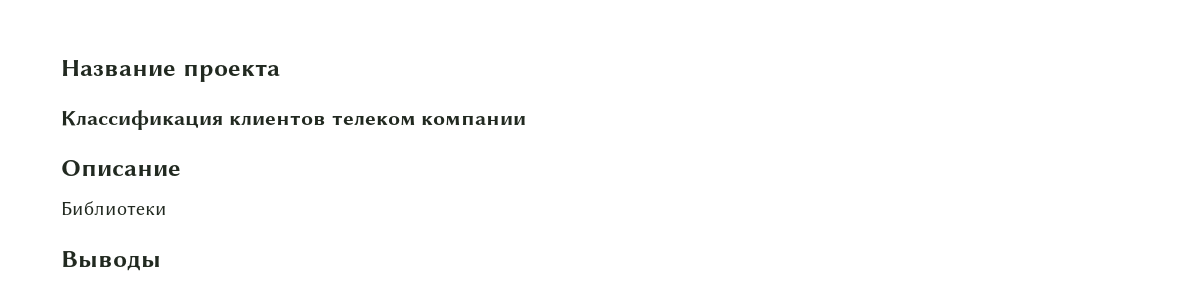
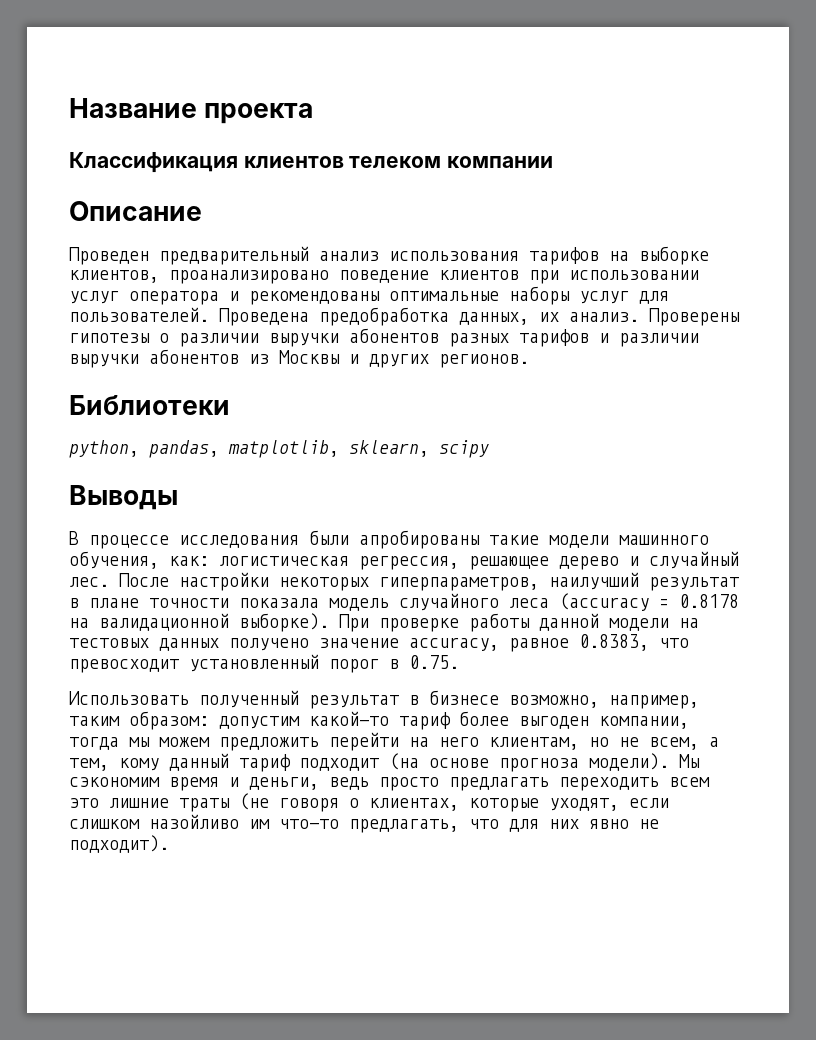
+ Проведен предварительный анализ использования тарифов на выборке клиентов, проанализировано поведение клиентов при использовании услуг оператора и рекомендованы оптимальные наборы услуг для пользователей. Проведена предобработка данных, их анализ. Проверены гипотезы о различии выручки абонентов разных тарифов и различии выручки абонентов из Москвы и других регионов.
  Библиотеки
+ python, pandas, matplotlib, sklearn, scipy
  Выводы
+ В процессе исследования были апробированы такие модели машинного обучения, как: логистическая регрессия, решающее дерево и случайный лес. После настройки некоторых гиперпараметров, наилучший результат в плане точности показала модель случайного леса (accuracy = 0.8178 на валидационной выборке). При проверке работы данной модели на тестовых данных получено значение accuracy, равное 0.8383, что превосходит установленный порог в 0.75.
+ Использовать полученный результат в бизнесе возможно, например, таким образом: допустим какой-то тариф более выгоден компании, тогда мы можем предложить перейти на него клиентам, но не всем, а тем, кому данный тариф подходит (на основе прогноза модели). Мы сэкономим время и деньги, ведь просто предлагать переходить всем это лишние траты (не говоря о клиентах, которые уходят, если слишком назойливо им что-то предлагать, что для них явно не подходит).

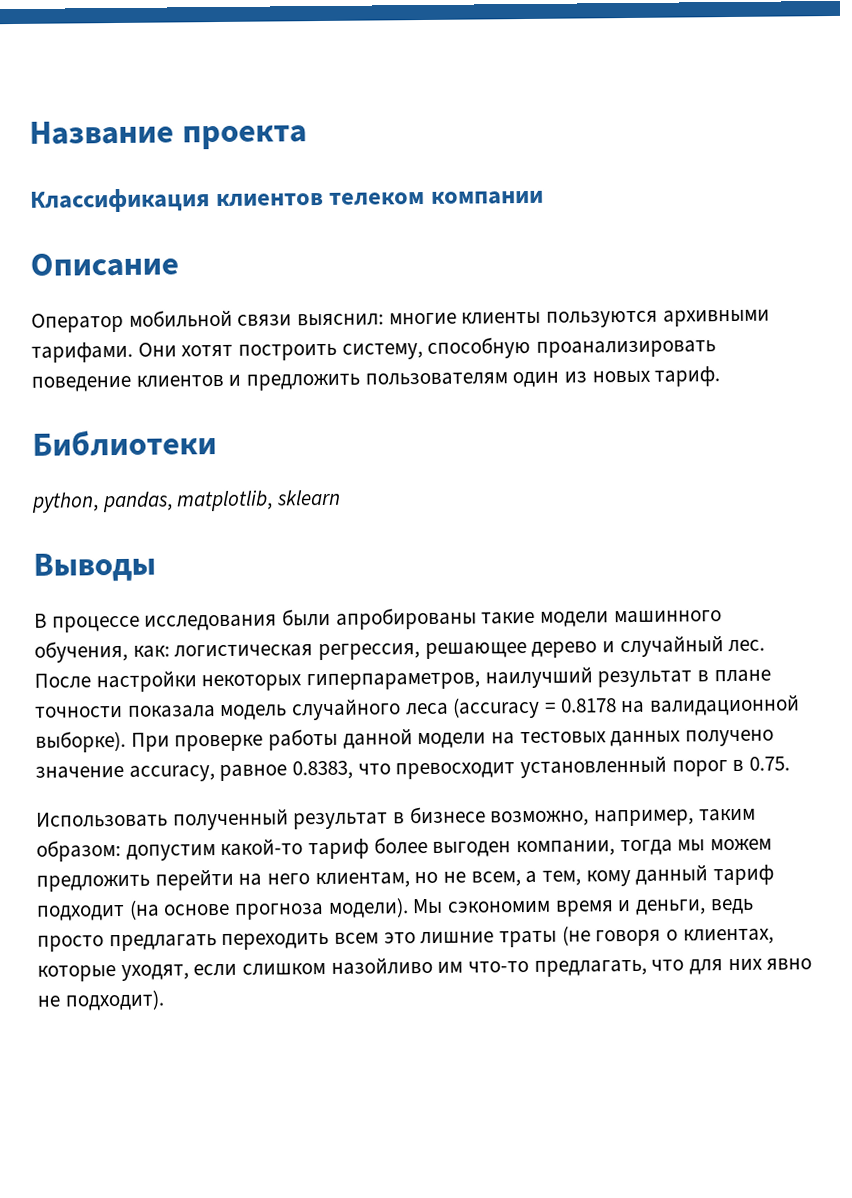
- Проведен предварительный анализ использования тарифов на выборке клиентов, проанализировано поведение клиентов при использовании услуг оператора и рекомендованы оптимальные наборы услуг для пользователей. Проведена предобработка данных, их анализ. Проверены гипотезы о различии выручки абонентов разных тарифов и различии выручки абонентов из Москвы и других регионов.
+ Оператор мобильной связи выяснил: многие клиенты пользуются архивными тарифами. Они хотят построить систему, способную проанализировать поведение клиентов и предложить пользователям один из новых тариф.
- python, pandas, matplotlib, sklearn, scipy
+ python, pandas, matplotlib, sklearn

